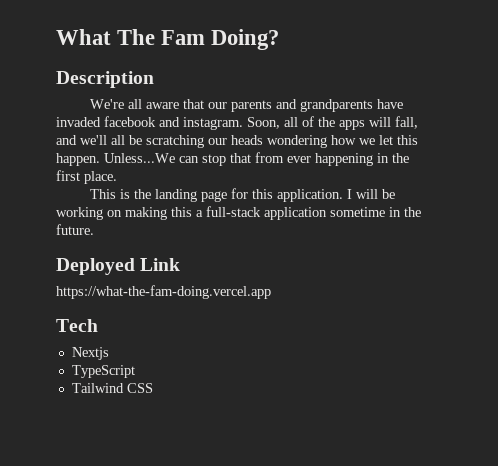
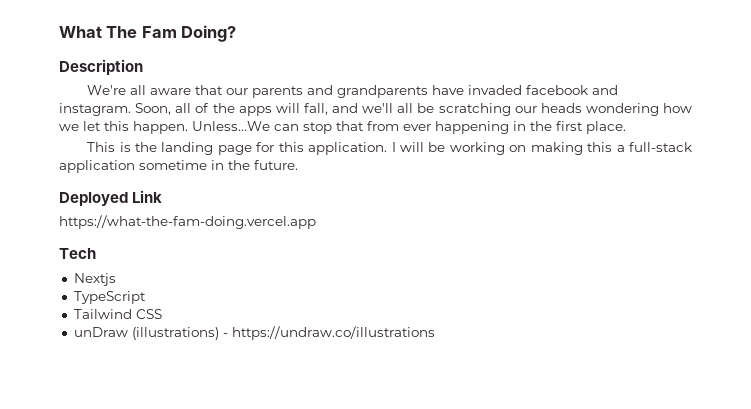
+ unDraw (illustrations) - https://undraw.co/illustrations

